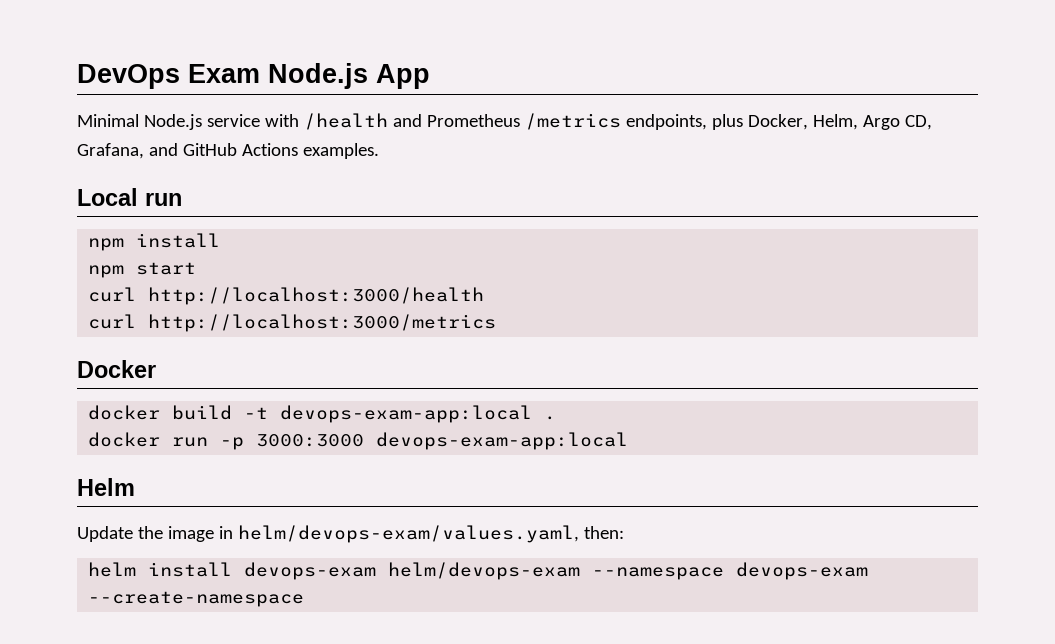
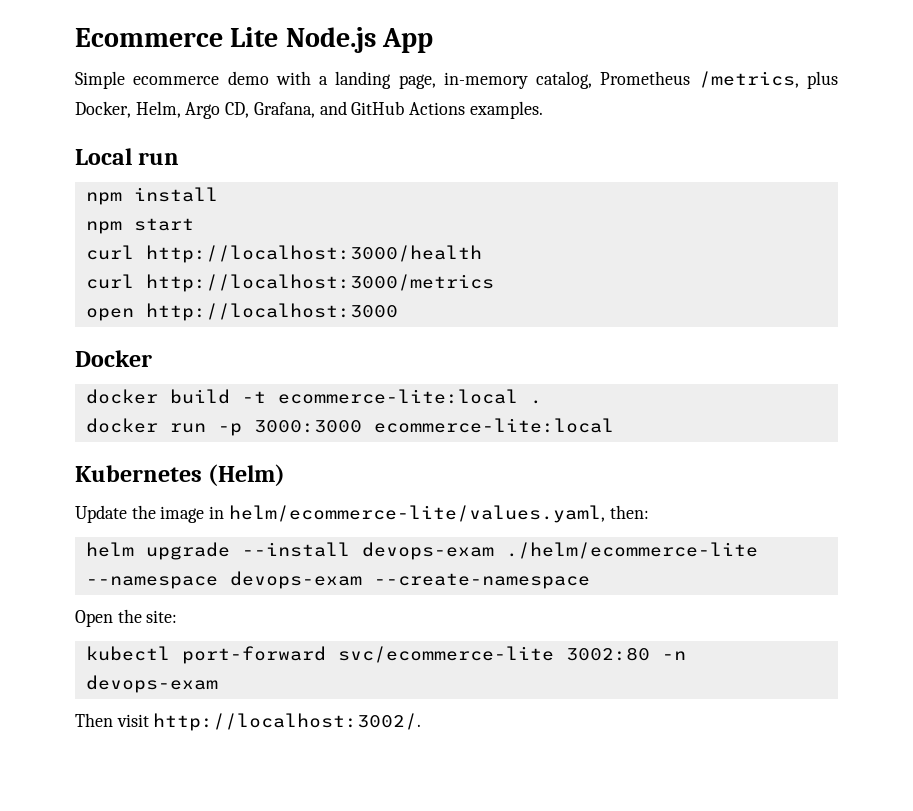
- DevOps Exam Node.js App
+ Ecommerce Lite Node.js App
- Minimal Node.js service with /health and Prometheus /metrics endpoints, plus Docker, Helm, Argo CD, Grafana, and GitHub Actions examples.
+ Simple ecommerce demo with a landing page, in-memory catalog, Prometheus /metrics, plus Docker, Helm, Argo CD, Grafana, and GitHub Actions examples.
+ open http://localhost:3000
- docker build -t devops-exam-app:local .
+ docker build -t ecommerce-lite:local .
- docker run -p 3000:3000 devops-exam-app:local
- Helm
+ docker run -p 3000:3000 ecommerce-lite:local
+ Kubernetes (Helm)
- Update the image in helm/devops-exam/values.yaml, then:
+ Update the image in helm/ecommerce-lite/values.yaml, then:
- helm install devops-exam helm/devops-exam --namespace devops-exam --create-namespace
+ helm upgrade --install devops-exam ./helm/ecommerce-lite --namespace devops-exam --create-namespace
+ Open the site:
+ kubectl port-forward svc/ecommerce-lite 3002:80 -n devops-exam
+ Then visit http://localhost:3002/.

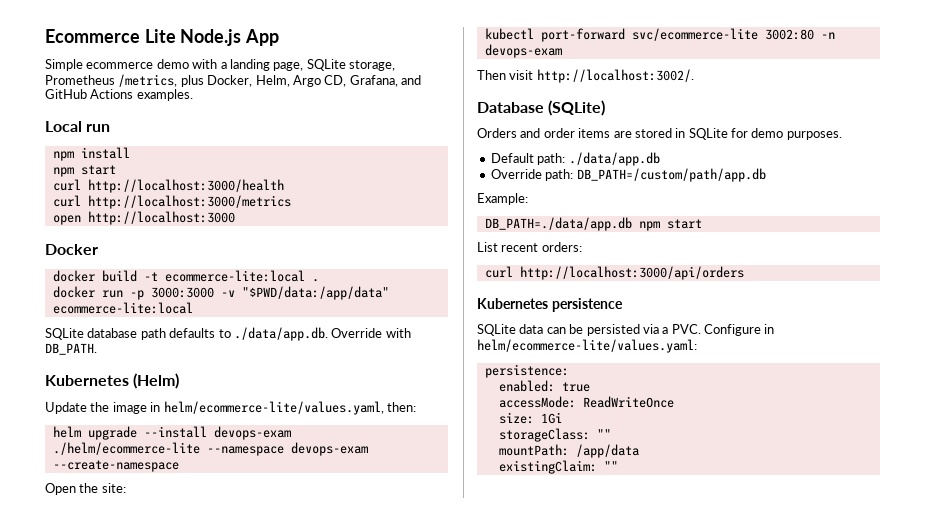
- Simple ecommerce demo with a landing page, in-memory catalog, Prometheus /metrics, plus Docker, Helm, Argo CD, Grafana, and GitHub Actions examples.
+ Simple ecommerce demo with a landing page, SQLite storage, Prometheus /metrics, plus Docker, Helm, Argo CD, Grafana, and GitHub Actions examples.
- docker run -p 3000:3000 ecommerce-lite:local
+ docker run -p 3000:3000 -v "$PWD/data:/app/data" ecommerce-lite:local
+ SQLite database path defaults to ./data/app.db. Override with DB_PATH.
+ Database (SQLite)
+ Orders and order items are stored in SQLite for demo purposes.
+ Default path: ./data/app.db
+ Override path: DB_PATH=/custom/path/app.db
+ Example:
+ DB_PATH=./data/app.db npm start
+ List recent orders:
+ curl http://localhost:3000/api/orders
+ Kubernetes persistence
+ SQLite data can be persisted via a PVC. Configure in helm/ecommerce-lite/values.yaml:
+ persistence:
+ enabled: true
+ accessMode: ReadWriteOnce
+ size: 1Gi
+ storageClass: ""
+ mountPath: /app/data
+ existingClaim: ""

